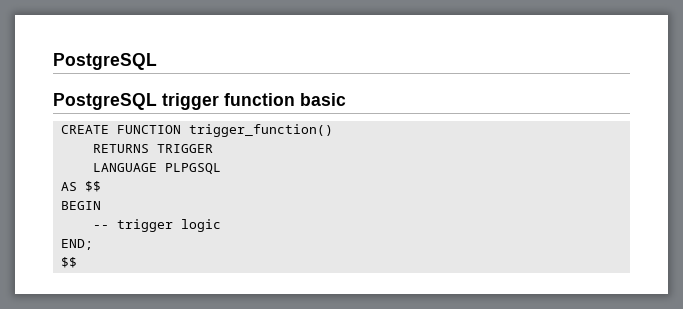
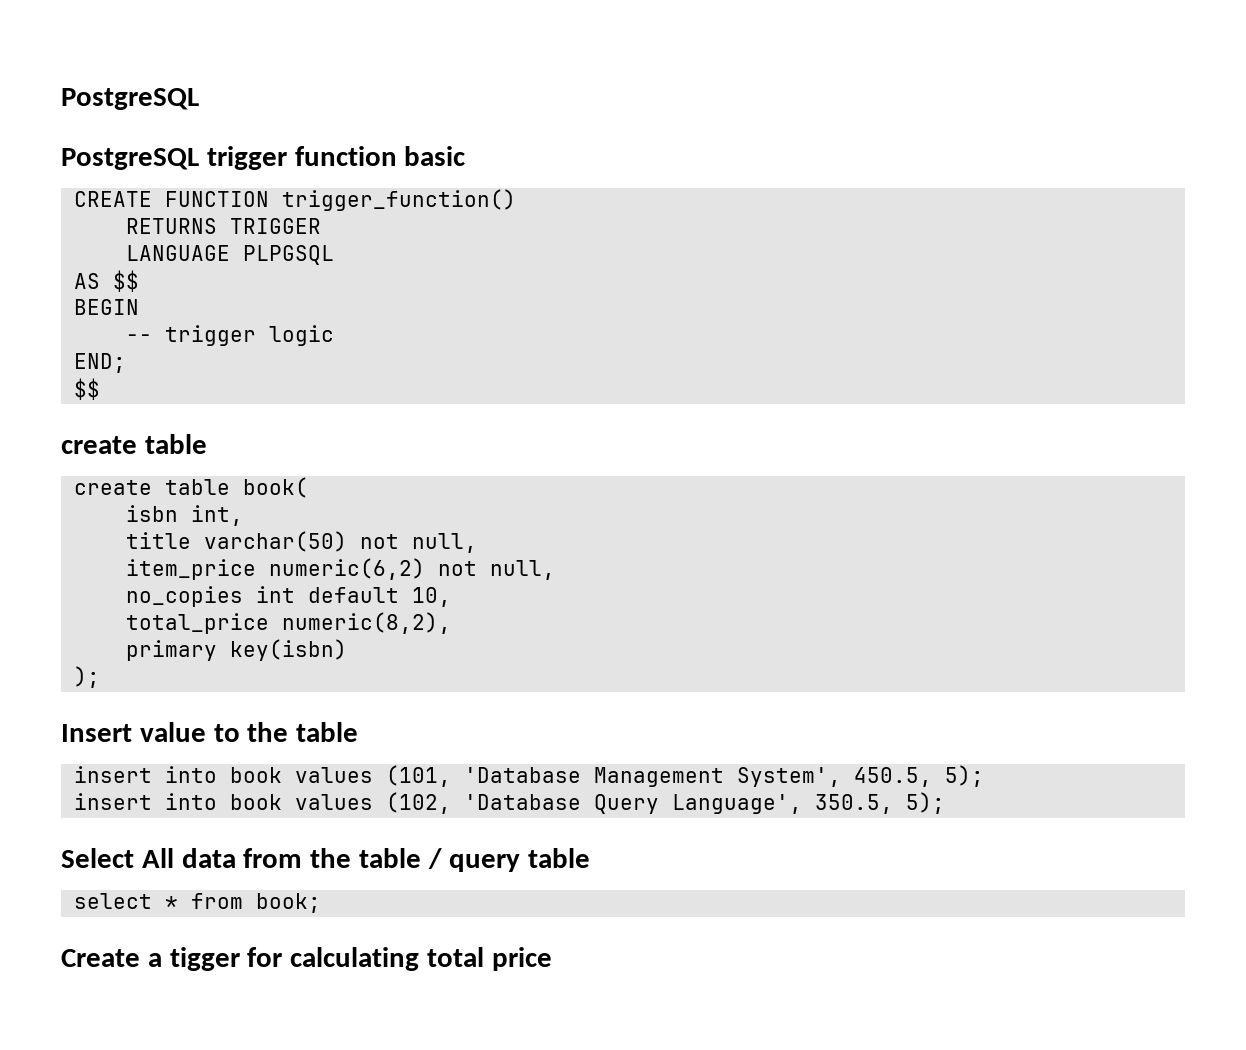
  END;
  $$
+ create table
+ create table book(
+ isbn int,
+ title varchar(50) not null,
+ item_price numeric(6,2) not null,
+ no_copies int default 10,
+ total_price numeric(8,2),
+ primary key(isbn)
+ );
+ Insert value to the table
+ insert into book values (101, 'Database Management System', 450.5, 5);
+ insert into book values (102, 'Database Query Language', 350.5, 5);
+ Select All data from the table / query table
+ select * from book;
+ Create a tigger for calculating total price

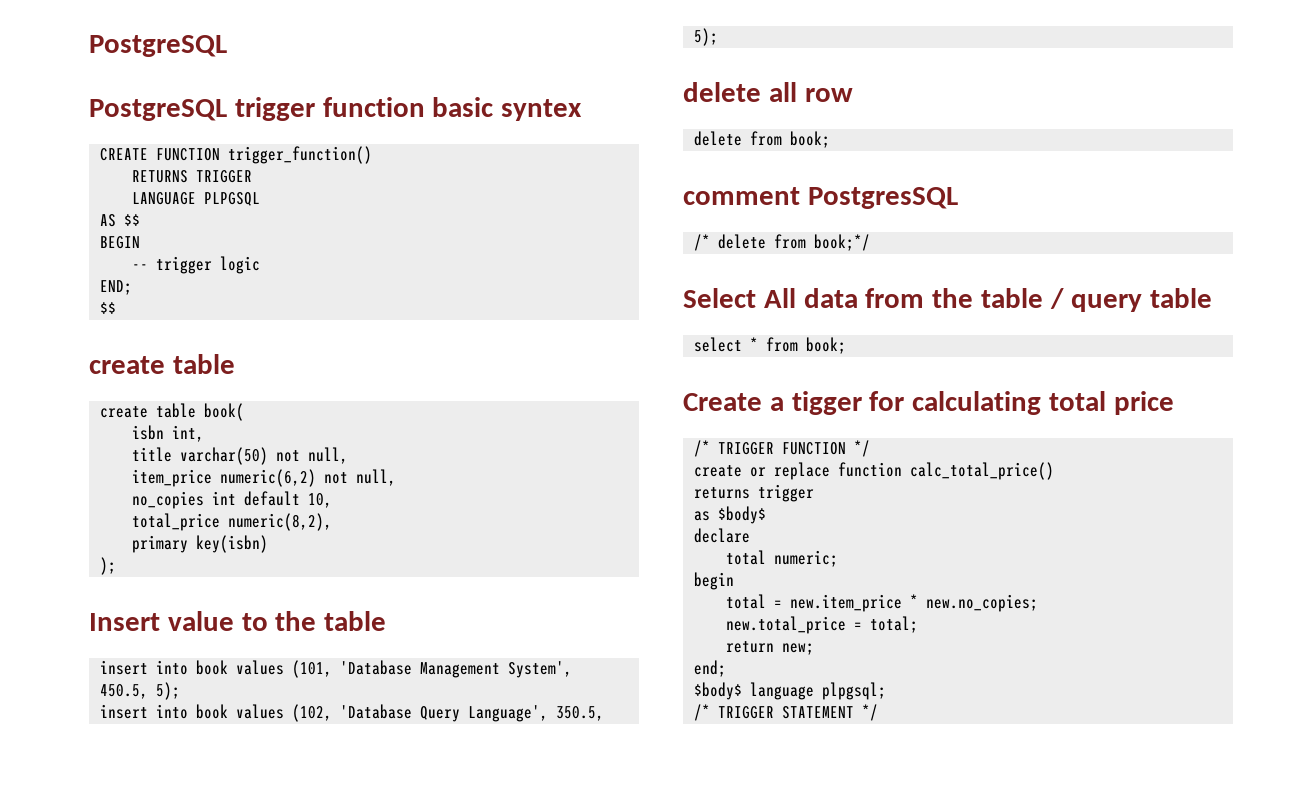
- PostgreSQL trigger function basic
+ PostgreSQL trigger function basic syntex
+ delete all row
+ delete from book;
+ comment PostgresSQL
+ /* delete from book;*/
+ /* TRIGGER FUNCTION */
+ create or replace function calc_total_price()
+ returns trigger
+ as $body$
+ declare
+ total numeric;
+ begin
+ total = new.item_price * new.no_copies;
+ new.total_price = total;
+ return new;
+ end;
+ $body$ language plpgsql;
+ /* TRIGGER STATEMENT */

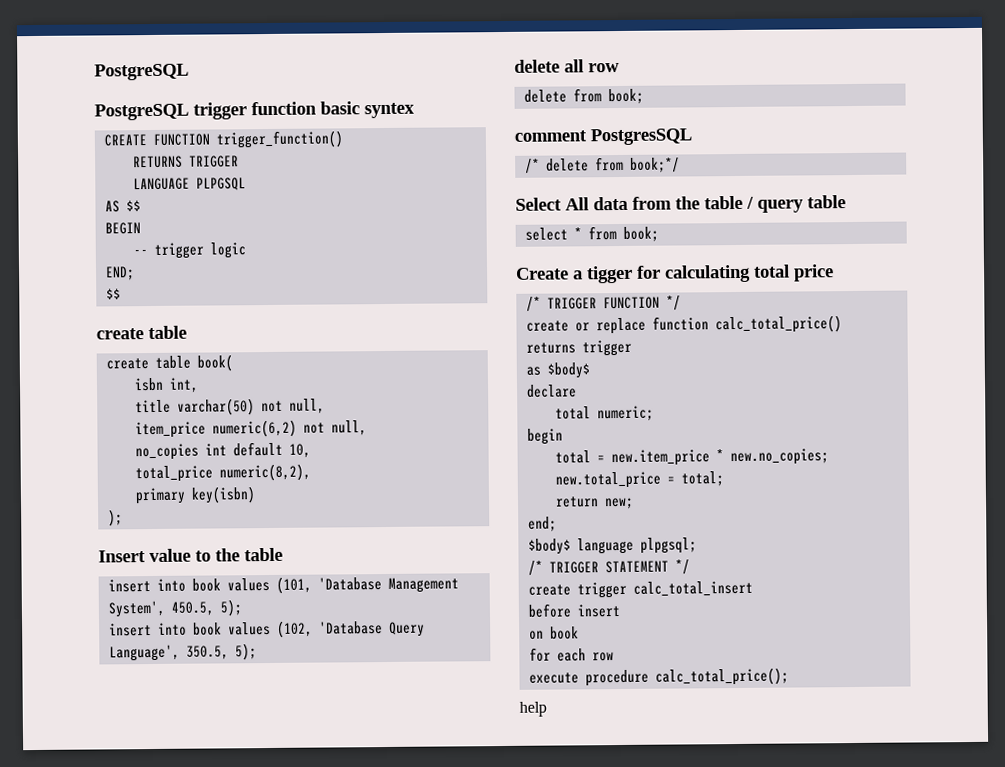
+ create trigger calc_total_insert
+ before insert
+ on book
+ for each row
+ execute procedure calc_total_price();
+ help

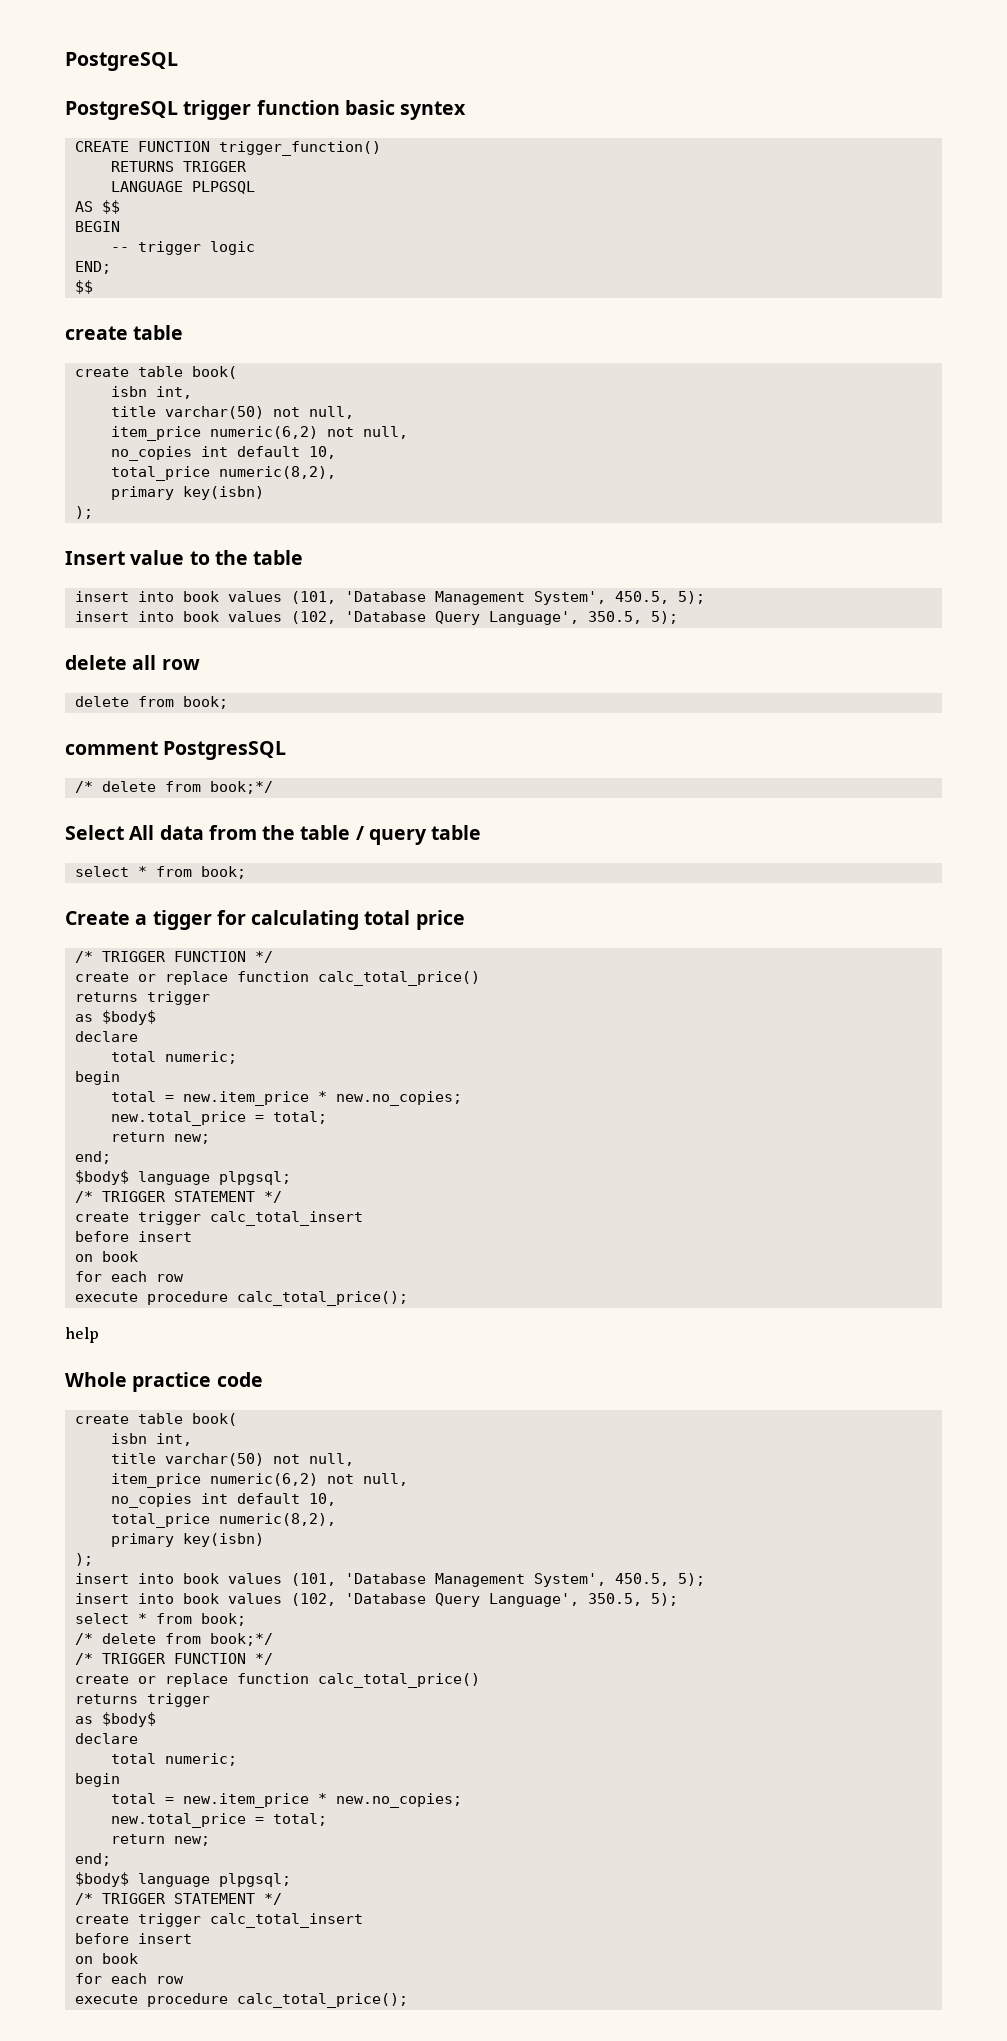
+ Whole practice code
+ create table book(
+ isbn int,
+ title varchar(50) not null,
+ item_price numeric(6,2) not null,
+ no_copies int default 10,
+ total_price numeric(8,2),
+ primary key(isbn)
+ );
+ insert into book values (101, 'Database Management System', 450.5, 5);
+ insert into book values (102, 'Database Query Language', 350.5, 5);
+ select * from book;
+ /* delete from book;*/
+ /* TRIGGER FUNCTION */
+ create or replace function calc_total_price()
+ returns trigger
+ as $body$
+ declare
+ total numeric;
+ begin
+ total = new.item_price * new.no_copies;
+ new.total_price = total;
+ return new;
+ end;
+ $body$ language plpgsql;
+ /* TRIGGER STATEMENT */
+ create trigger calc_total_insert
+ before insert
+ on book
+ for each row
+ execute procedure calc_total_price();

